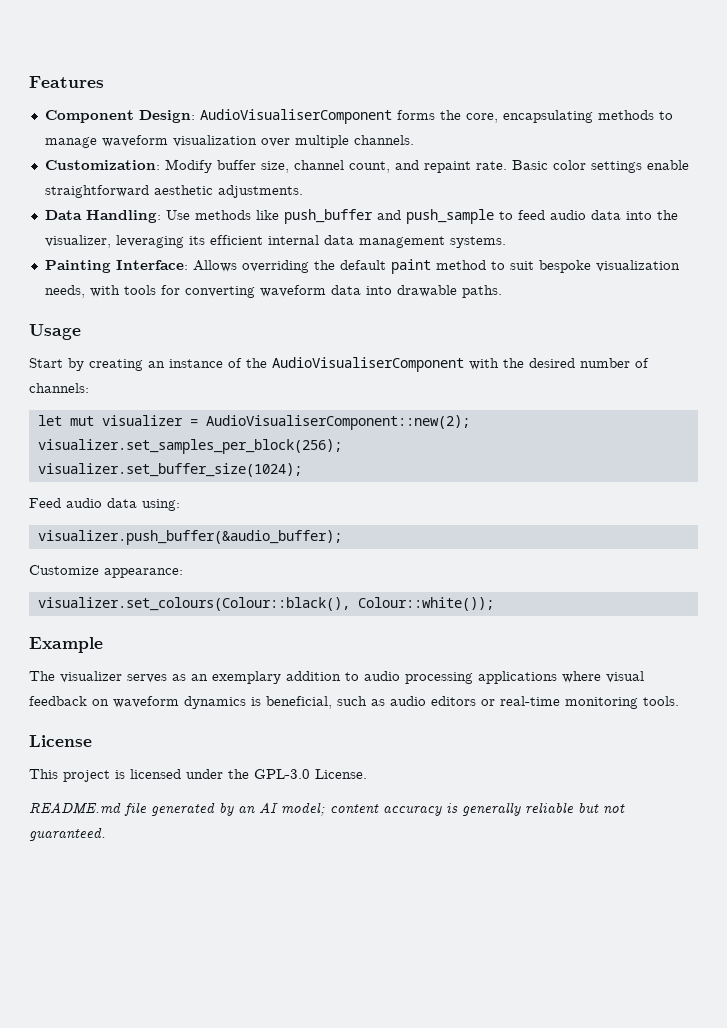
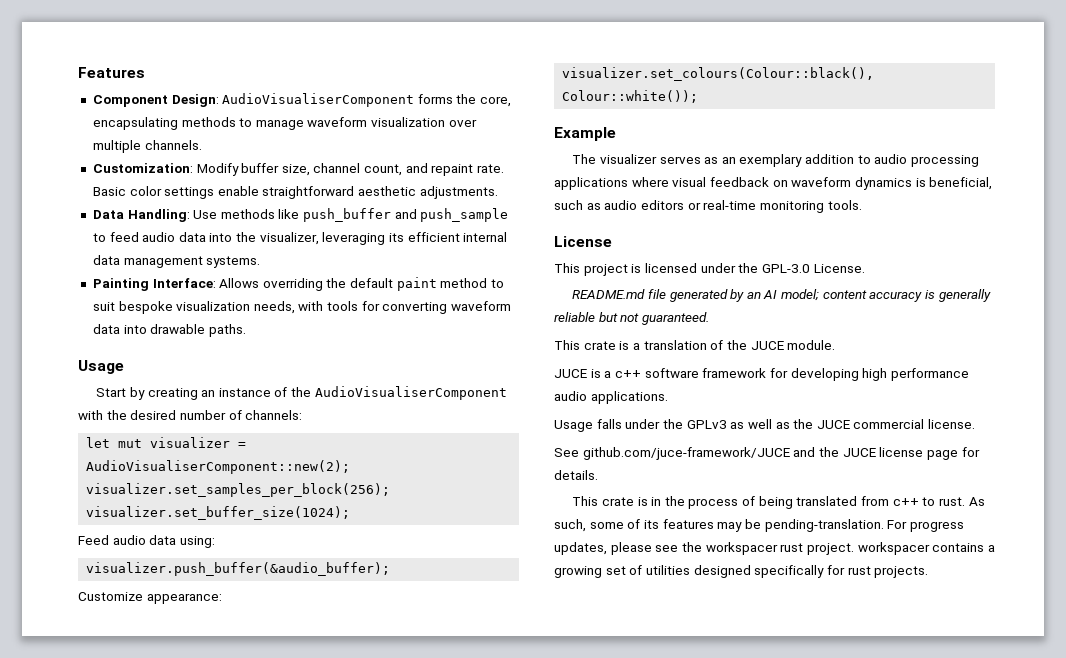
+ This crate is a translation of the JUCE module.
+ JUCE is a c++ software framework for developing high performance audio applications.
+ Usage falls under the GPLv3 as well as the JUCE commercial license.
+ See github.com/juce-framework/JUCE and the JUCE license page for details.
+ This crate is in the process of being translated from c++ to rust. As such, some of its features may be pending-translation. For progress updates, please see the workspacer rust project. workspacer contains a growing set of utilities designed specifically for rust projects.

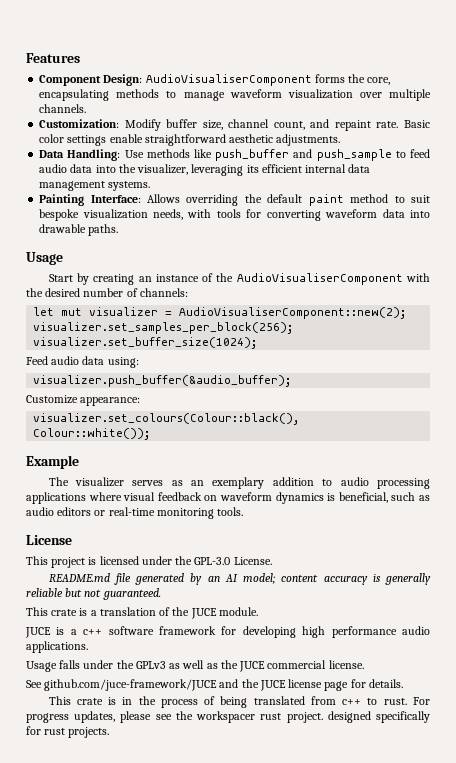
- As such, some of its features may be pending-translation.
- For progress updates, please see the workspacer rust project. workspacer contains a growing set of utilities designed specifically for rust projects.
+ For progress updates, please see the workspacer rust project. designed specifically for rust projects.

